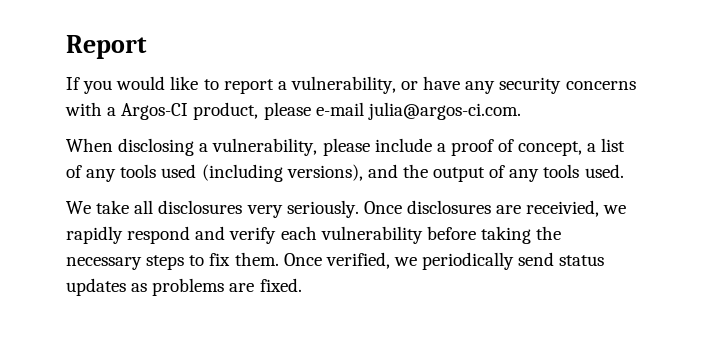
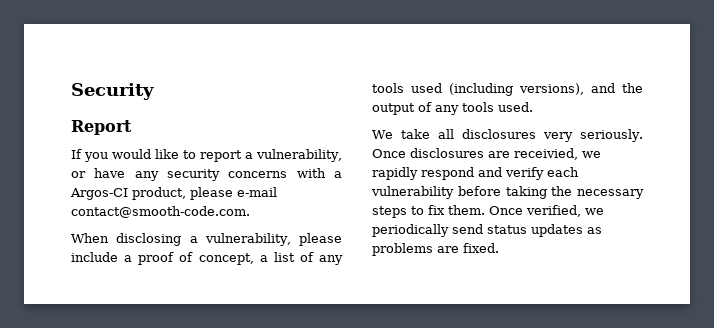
+ Security
- If you would like to report a vulnerability, or have any security concerns with a Argos-CI product, please e-mail julia@argos-ci.com.
+ If you would like to report a vulnerability, or have any security concerns with a Argos-CI product, please e-mail contact@smooth-code.com.

